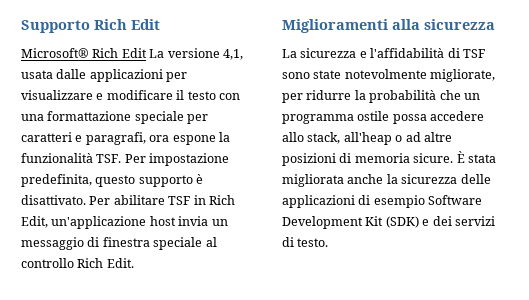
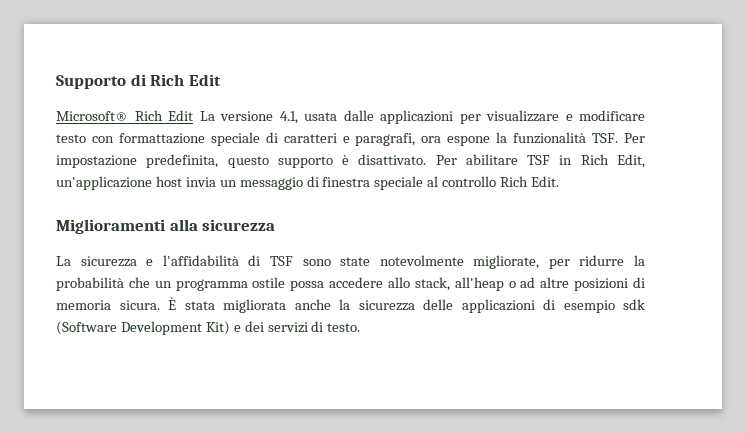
- Supporto Rich Edit
+ Supporto di Rich Edit
- Microsoft® Rich Edit La versione 4,1, usata dalle applicazioni per visualizzare e modificare il testo con una formattazione speciale per caratteri e paragrafi, ora espone la funzionalità TSF. Per impostazione predefinita, questo supporto è disattivato.
+ Microsoft® Rich Edit La versione 4.1, usata dalle applicazioni per visualizzare e modificare testo con formattazione speciale di caratteri e paragrafi, ora espone la funzionalità TSF. Per impostazione predefinita, questo supporto è disattivato.
- La sicurezza e l'affidabilità di TSF sono state notevolmente migliorate, per ridurre la probabilità che un programma ostile possa accedere allo stack, all'heap o ad altre posizioni di memoria sicure.
+ La sicurezza e l'affidabilità di TSF sono state notevolmente migliorate, per ridurre la probabilità che un programma ostile possa accedere allo stack, all'heap o ad altre posizioni di memoria sicura.
- È stata migliorata anche la sicurezza delle applicazioni di esempio Software Development Kit (SDK) e dei servizi di testo.
+ È stata migliorata anche la sicurezza delle applicazioni di esempio sdk (Software Development Kit) e dei servizi di testo.

